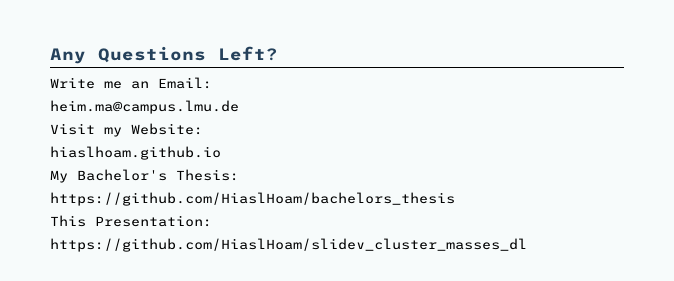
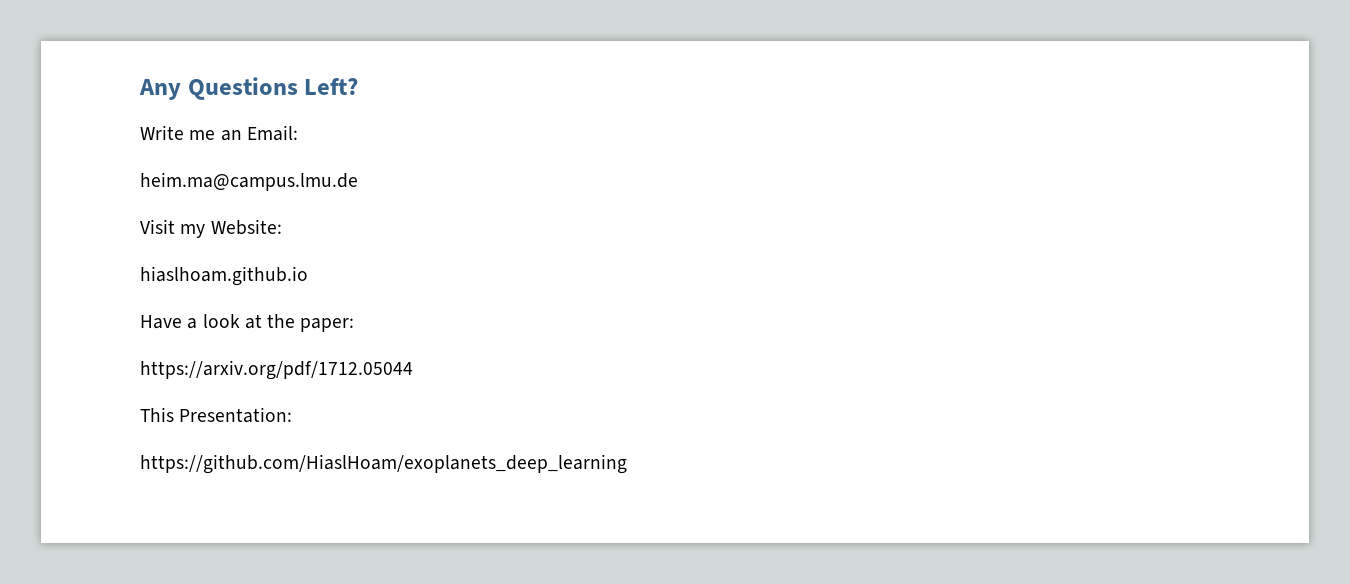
- My Bachelor's Thesis:
- https://github.com/HiaslHoam/bachelors_thesis
+ Have a look at the paper:
+ https://arxiv.org/pdf/1712.05044
- https://github.com/HiaslHoam/slidev_cluster_masses_dl
+ https://github.com/HiaslHoam/exoplanets_deep_learning

